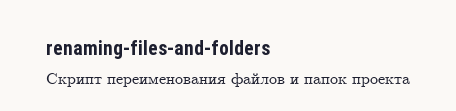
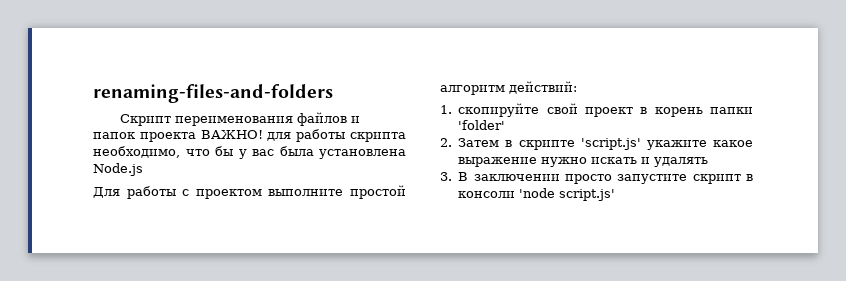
- Скрипт переименования файлов и папок проекта
+ Скрипт переименования файлов и папок проекта ВАЖНО! для работы скрипта необходимо, что бы у вас была установлена Node.js
+ Для работы с проектом выполните простой алгоритм действий:
+ 1. скопируйте свой проект в корень папки 'folder'
+ 2. Затем в скрипте 'script.js' укажите какое выражение нужно искать и удалять
+ 3. В заключении просто запустите скрипт в консоли 'node script.js'

